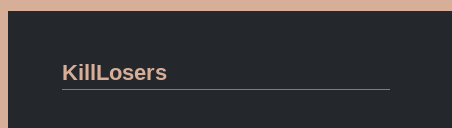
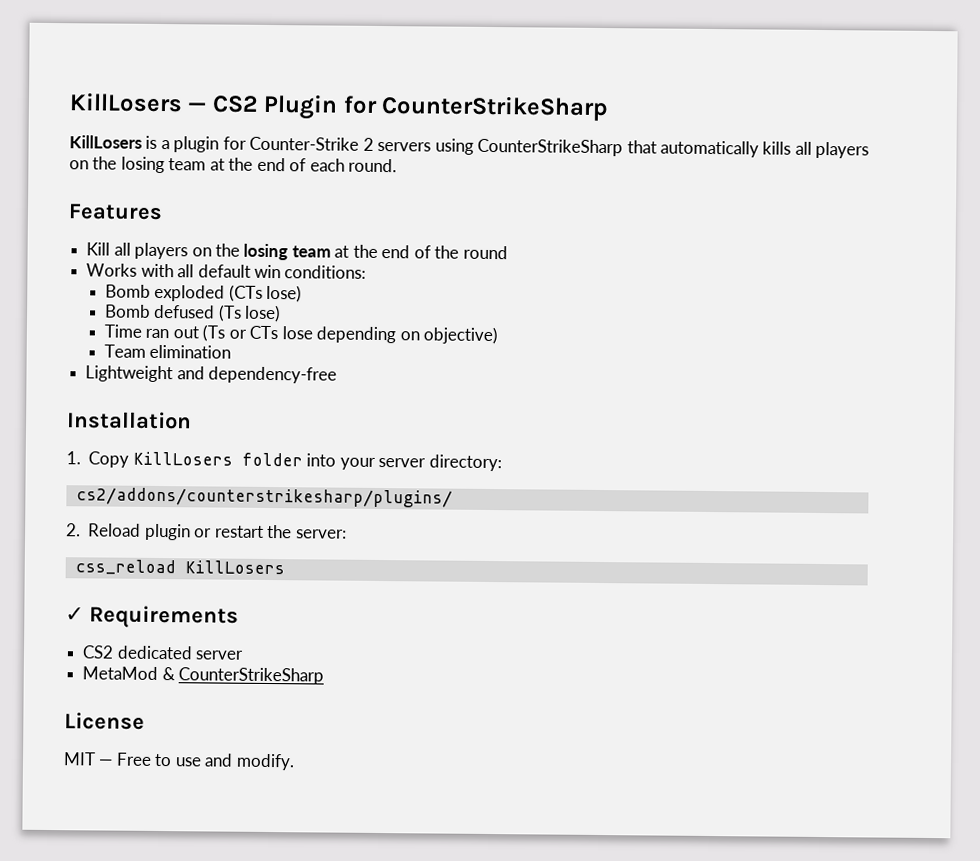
- KillLosers
+ KillLosers — CS2 Plugin for CounterStrikeSharp
+ KillLosers is a plugin for Counter-Strike 2 servers using CounterStrikeSharp that automatically kills all players on the losing team at the end of each round.
+ Features
+ Kill all players on the losing team at the end of the round
+ Works with all default win conditions:
+ Bomb exploded (CTs lose)
+ Bomb defused (Ts lose)
+ Time ran out (Ts or CTs lose depending on objective)
+ Team elimination
+ Lightweight and dependency-free
+ Installation
+ 1. Copy KillLosers folder into your server directory:
+ cs2/addons/counterstrikesharp/plugins/
+ 2. Reload plugin or restart the server:
+ css_reload KillLosers
+ ✓ Requirements
+ CS2 dedicated server
+ MetaMod & CounterStrikeSharp
+ License
+ MIT — Free to use and modify.

